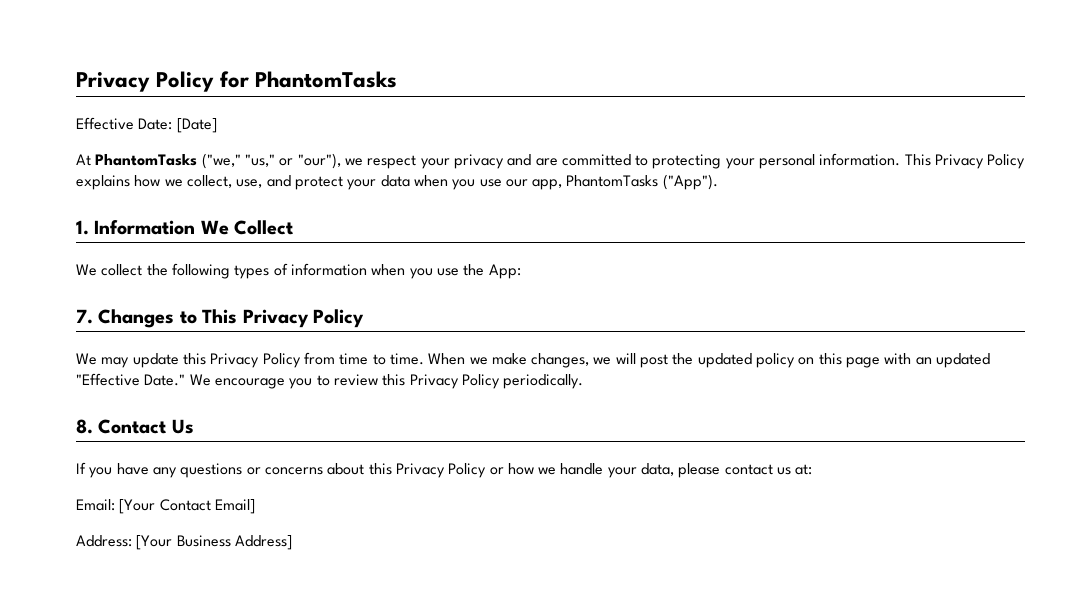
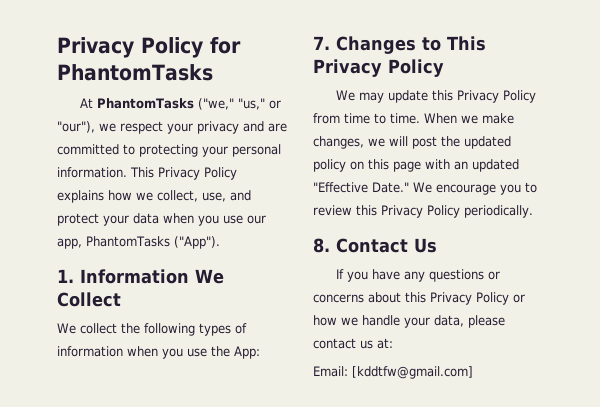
- Effective Date: [Date]
- Email: [Your Contact Email]
- Address: [Your Business Address]
+ Email: [kddtfw@gmail.com]

